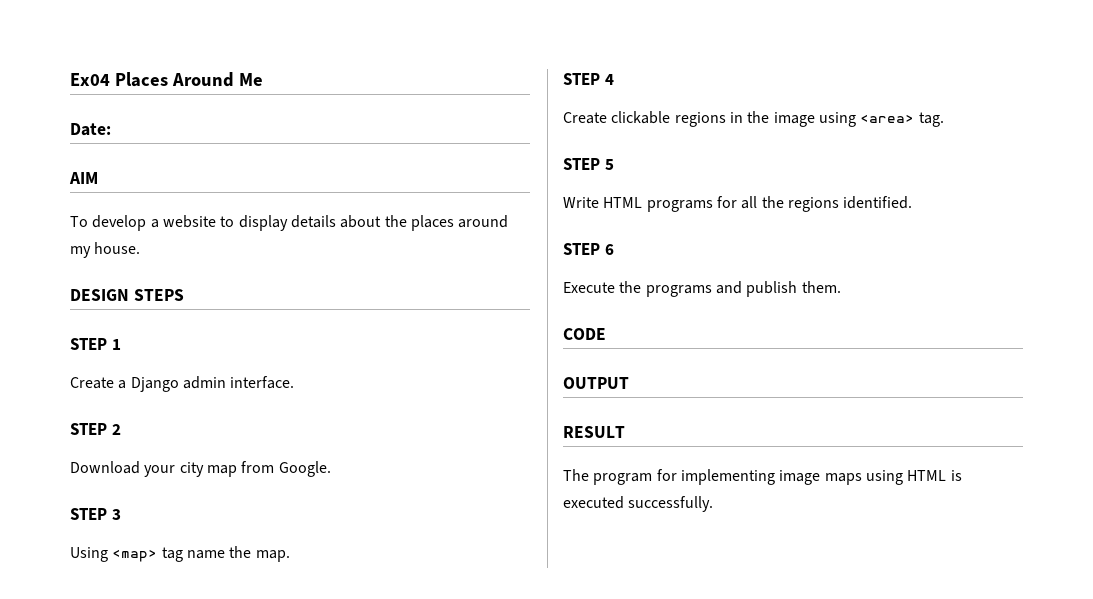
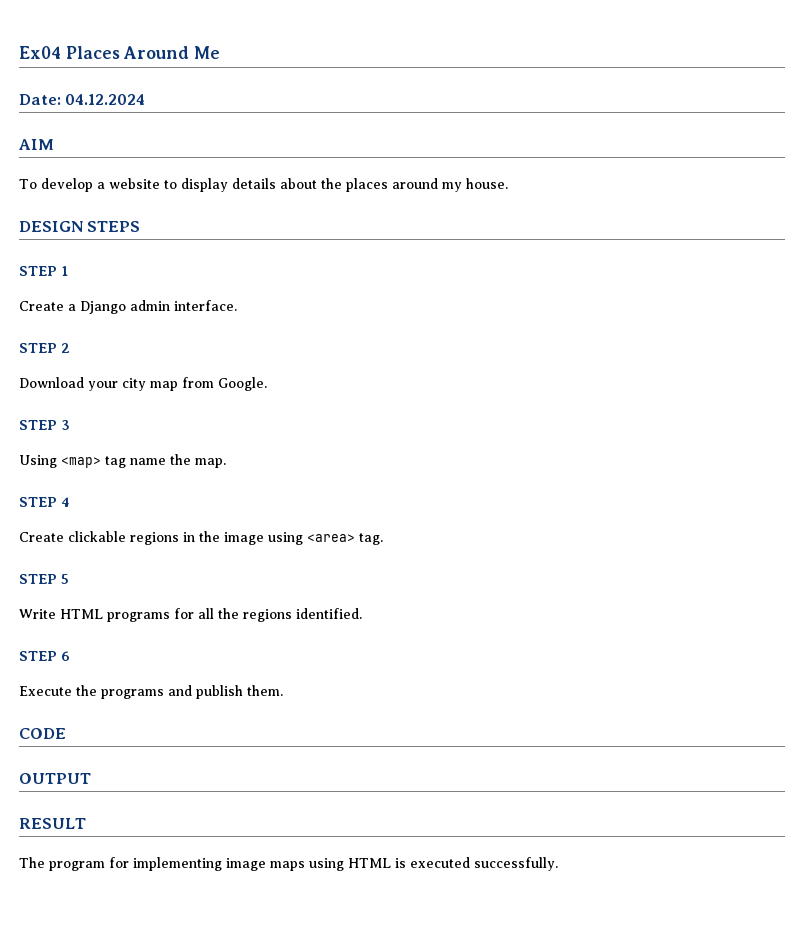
- Date:
+ Date: 04.12.2024

